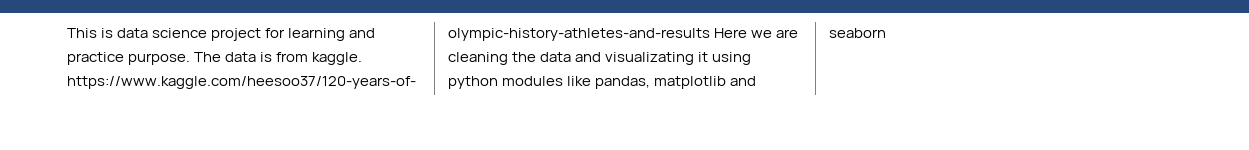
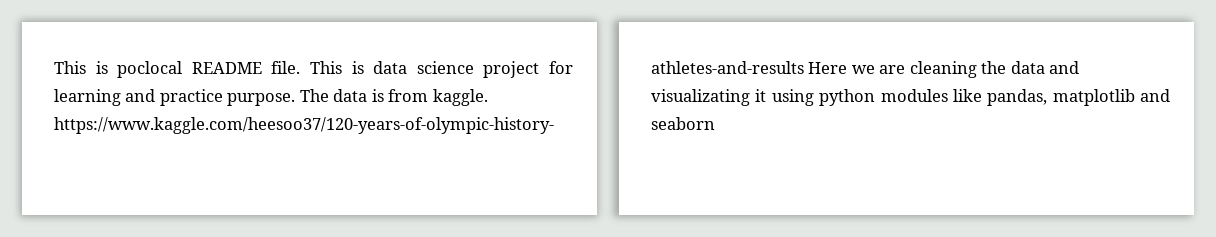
- This is data science project for learning and practice purpose.
+ This is poclocal README file. This is data science project for learning and practice purpose.

